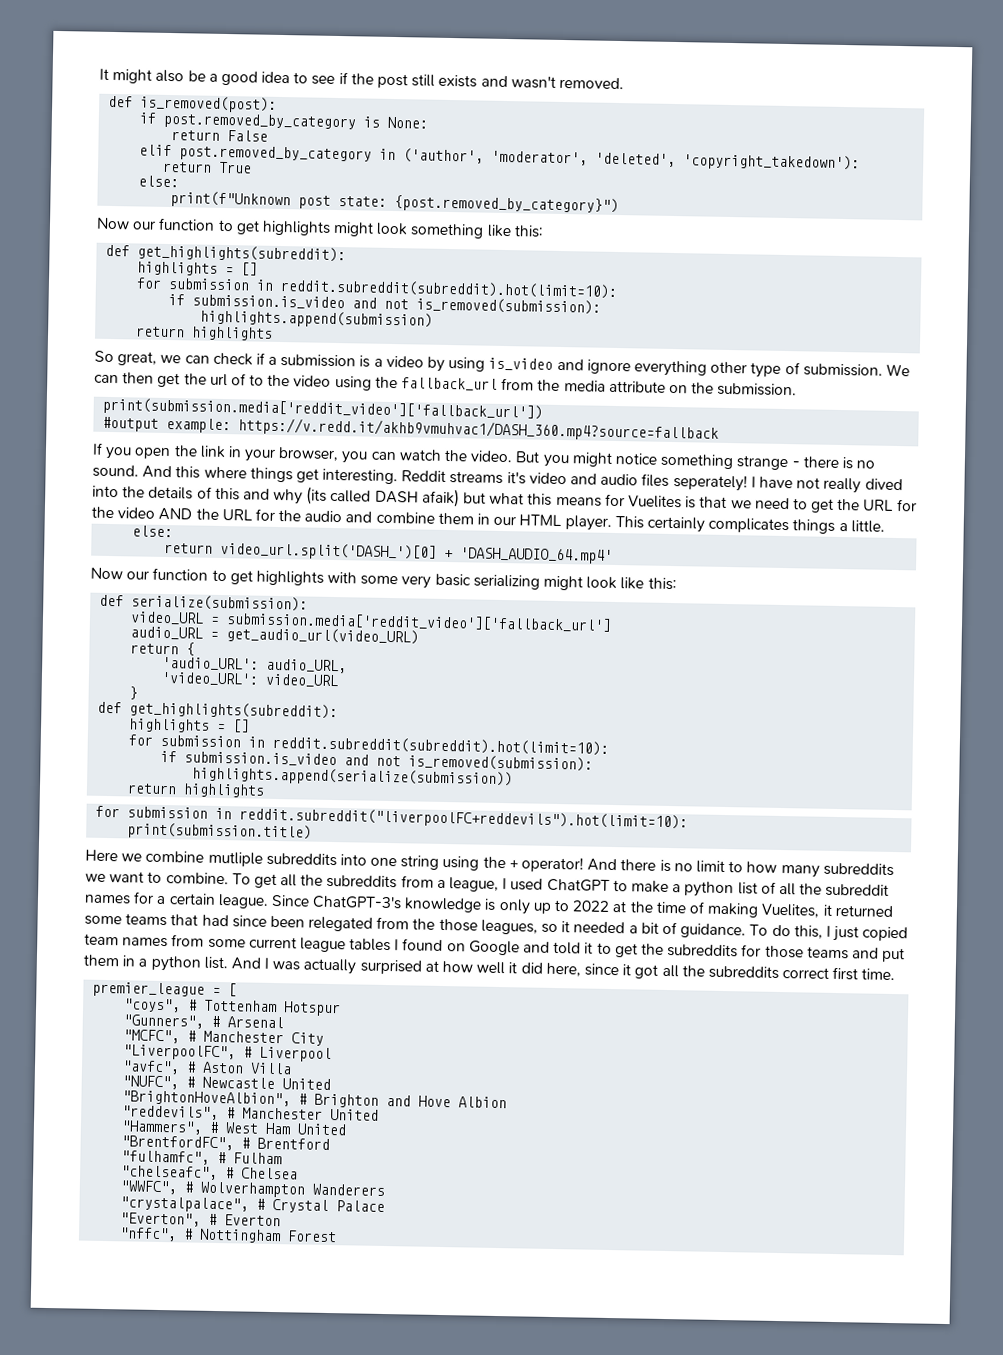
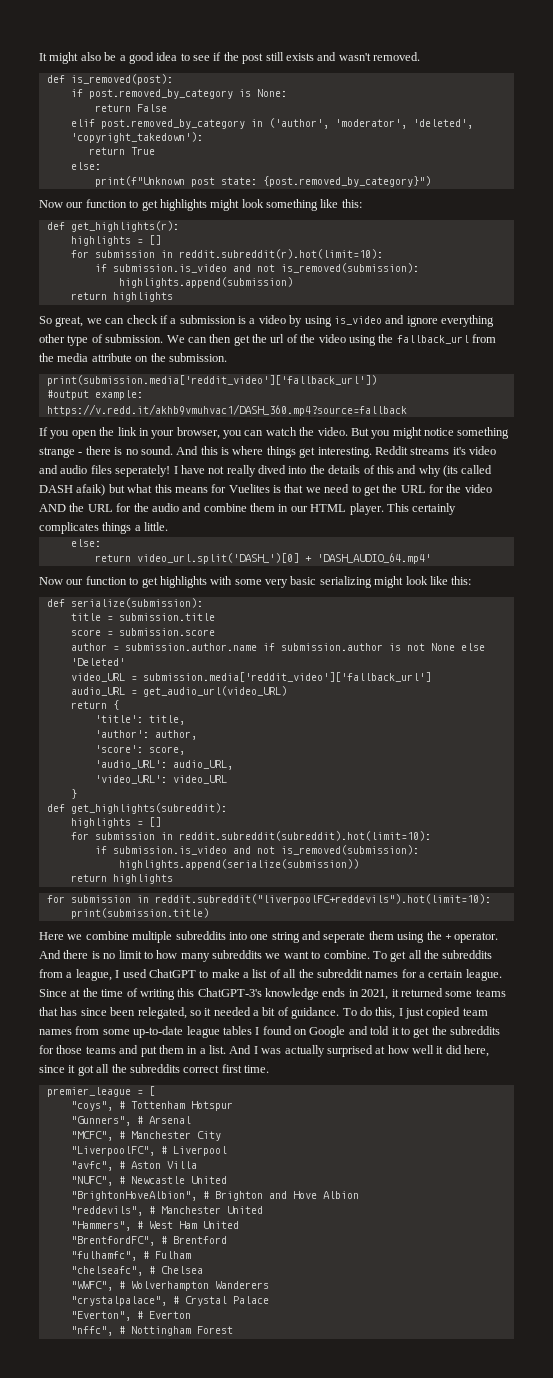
  Now our function to get highlights might look something like this:
- def get_highlights(subreddit):
+ def get_highlights(r):
  highlights = []
- for submission in reddit.subreddit(subreddit).hot(limit=10):
+ for submission in reddit.subreddit(r).hot(limit=10):
- We can then get the url of to the video using the fallback_url from the media attribute on the submission.
+ We can then get the url of the video using the fallback_url from the media attribute on the submission.
- And this where things get interesting.
+ And this is where things get interesting.
+ title = submission.title
+ score = submission.score
+ author = submission.author.name if submission.author is not None else 'Deleted'
+ 'title': title,
+ 'author': author,
+ 'score': score,
- Here we combine mutliple subreddits into one string using the + operator!
+ Here we combine multiple subreddits into one string and seperate them using the + operator.
- To get all the subreddits from a league, I used ChatGPT to make a python list of all the subreddit names for a certain league.
+ To get all the subreddits from a league, I used ChatGPT to make a list of all the subreddit names for a certain league.
- Since ChatGPT-3's knowledge is only up to 2022 at the time of making Vuelites, it returned some teams that had since been relegated from the those leagues, so it needed a bit of guidance.
+ Since at the time of writing this ChatGPT-3's knowledge ends in 2021, it returned some teams that has since been relegated, so it needed a bit of guidance.
- To do this, I just copied team names from some current league tables I found on Google and told it to get the subreddits for those teams and put them in a python list.
+ To do this, I just copied team names from some up-to-date league tables I found on Google and told it to get the subreddits for those teams and put them in a list.

